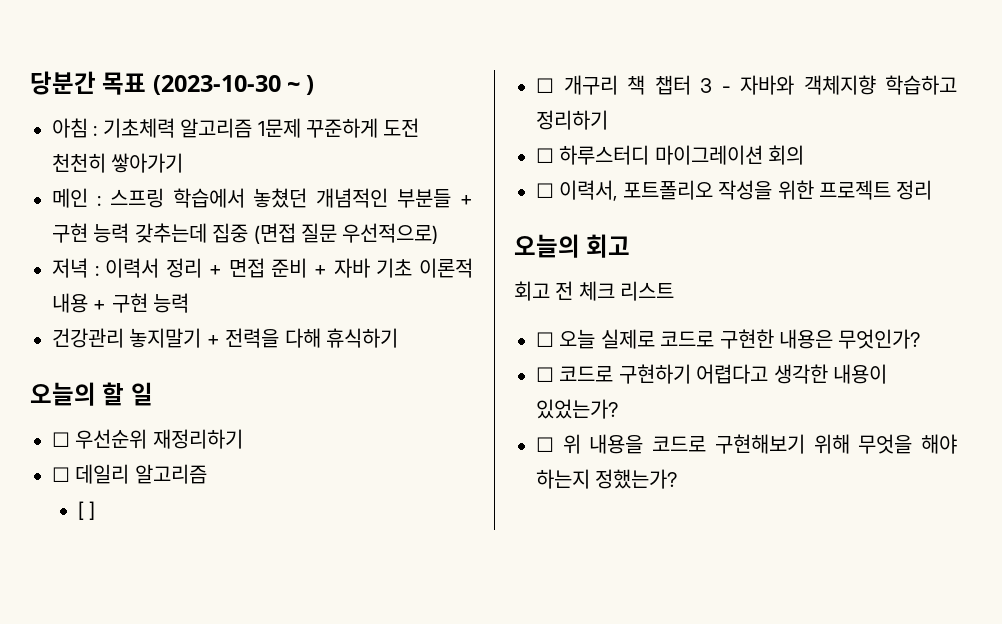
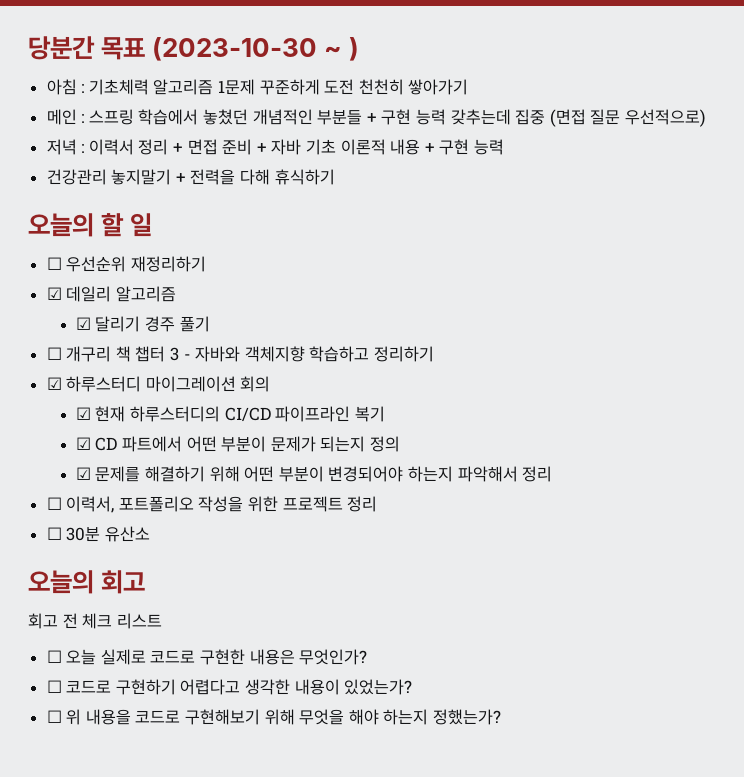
- ☐ 데일리 알고리즘
+ ☑ 데일리 알고리즘
- [ ]
+ ☑ 달리기 경주 풀기
- ☐ 하루스터디 마이그레이션 회의
+ ☑ 하루스터디 마이그레이션 회의
+ ☑ 현재 하루스터디의 CI/CD 파이프라인 복기
+ ☑ CD 파트에서 어떤 부분이 문제가 되는지 정의
+ ☑ 문제를 해결하기 위해 어떤 부분이 변경되어야 하는지 파악해서 정리
+ ☐ 30분 유산소

